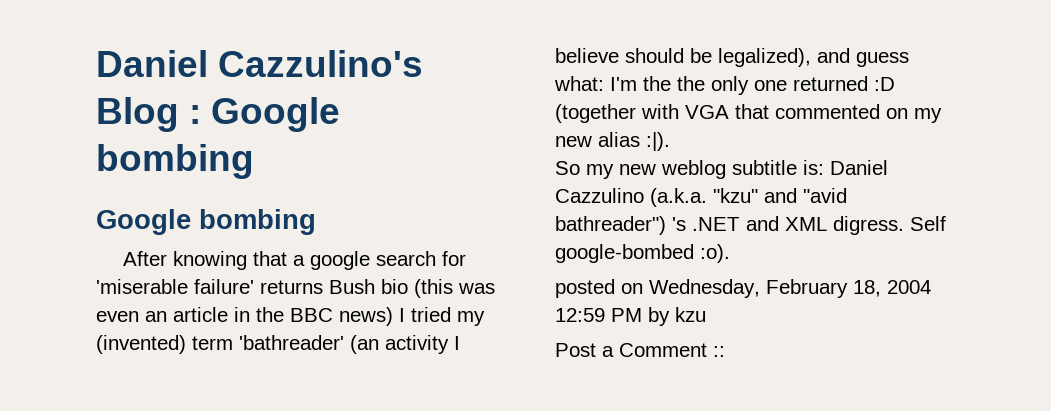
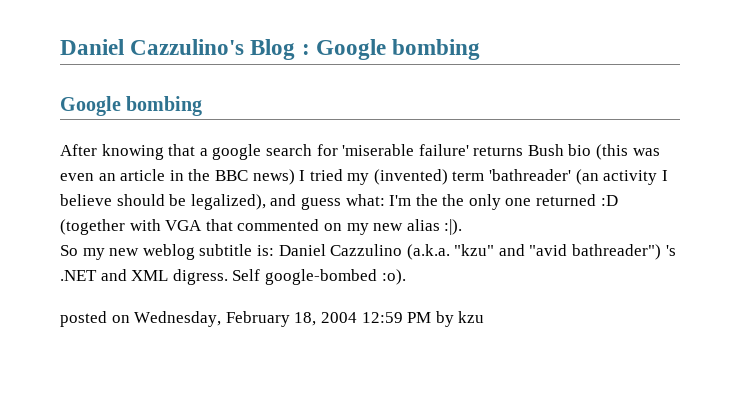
- Post a Comment ::

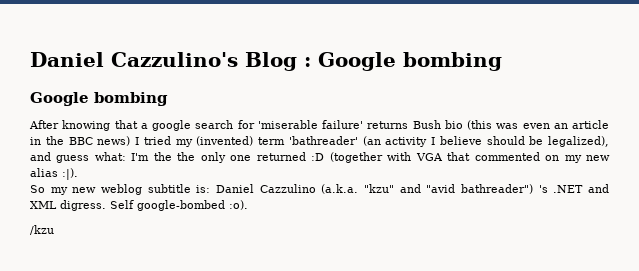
- posted on Wednesday, February 18, 2004 12:59 PM by kzu
+ /kzu

